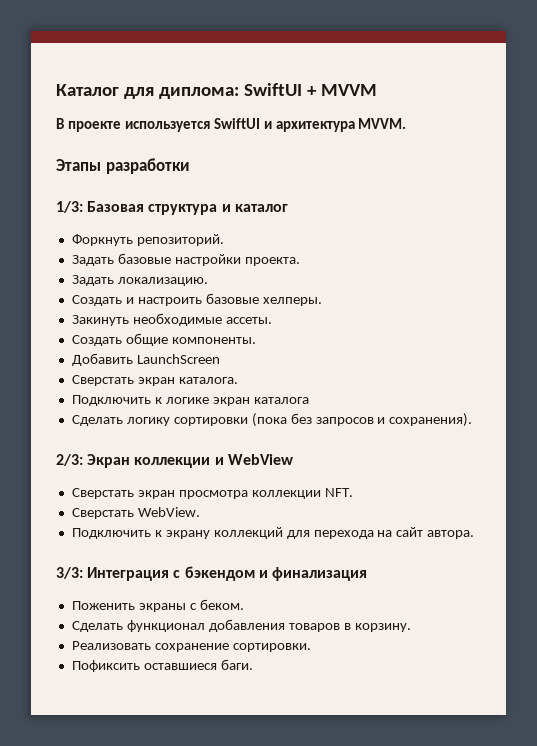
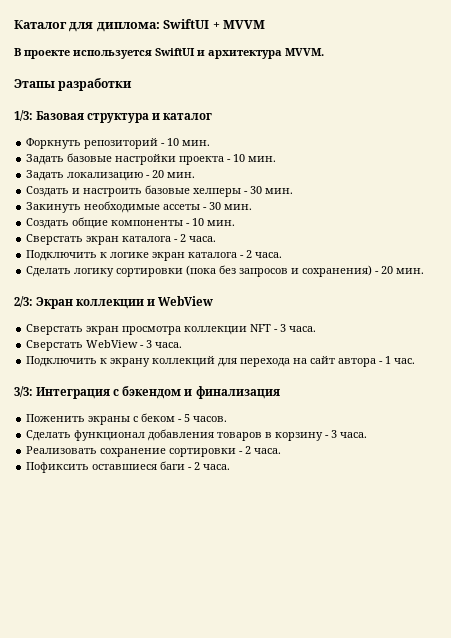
- Форкнуть репозиторий.
+ Форкнуть репозиторий - 10 мин.
- Задать базовые настройки проекта.
- Задать локализацию.
- Создать и настроить базовые хелперы.
- Закинуть необходимые ассеты.
- Создать общие компоненты.
- Добавить LaunchScreen
- Сверстать экран каталога.
+ Задать базовые настройки проекта - 10 мин.
+ Задать локализацию - 20 мин.
+ Создать и настроить базовые хелперы - 30 мин.
+ Закинуть необходимые ассеты - 30 мин.
+ Создать общие компоненты - 10 мин.
+ Сверстать экран каталога - 2 часа.
- Подключить к логике экран каталога
+ Подключить к логике экран каталога - 2 часа.
- Сделать логику сортировки (пока без запросов и сохранения).
+ Сделать логику сортировки (пока без запросов и сохранения) - 20 мин.
- Сверстать экран просмотра коллекции NFT.
- Сверстать WebView.
+ Сверстать экран просмотра коллекции NFT - 3 часа.
+ Сверстать WebView - 3 часа.
- Подключить к экрану коллекций для перехода на сайт автора.
+ Подключить к экрану коллекций для перехода на сайт автора - 1 час.
- Поженить экраны с беком.
+ Поженить экраны с беком - 5 часов.
- Сделать функционал добавления товаров в корзину.
- Реализовать сохранение сортировки.
- Пофиксить оставшиеся баги.
+ Сделать функционал добавления товаров в корзину - 3 часа.
+ Реализовать сохранение сортировки - 2 часа.
+ Пофиксить оставшиеся баги - 2 часа.

